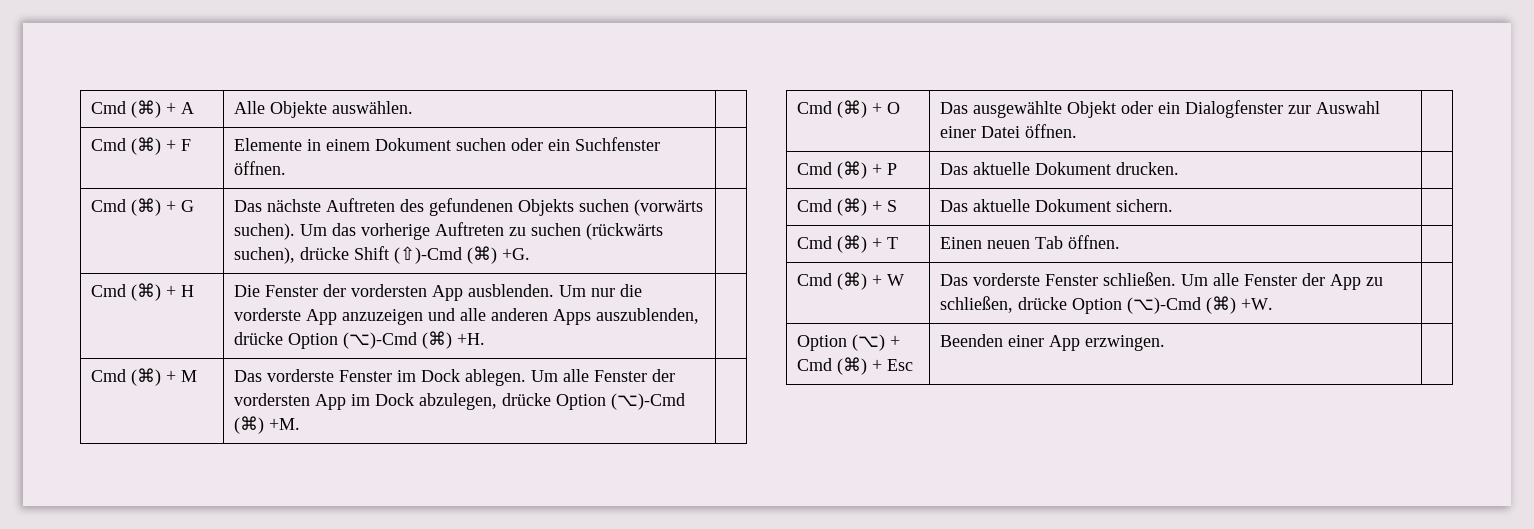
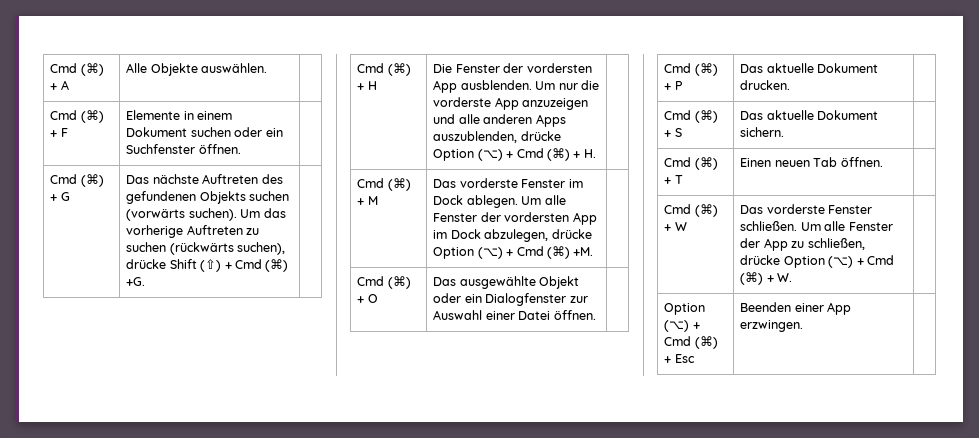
- Cmd (⌘) + G | Das nächste Auftreten des gefundenen Objekts suchen (vorwärts suchen). Um das vorherige Auftreten zu suchen (rückwärts suchen), drücke Shift (⇧)-Cmd (⌘) +G. |
+ Cmd (⌘) + G | Das nächste Auftreten des gefundenen Objekts suchen (vorwärts suchen). Um das vorherige Auftreten zu suchen (rückwärts suchen), drücke Shift (⇧) + Cmd (⌘) +G. |
- Cmd (⌘) + H | Die Fenster der vordersten App ausblenden. Um nur die vorderste App anzuzeigen und alle anderen Apps auszublenden, drücke Option (⌥)-Cmd (⌘) +H. |
+ Cmd (⌘) + H | Die Fenster der vordersten App ausblenden. Um nur die vorderste App anzuzeigen und alle anderen Apps auszublenden, drücke Option (⌥) + Cmd (⌘) + H. |
- Cmd (⌘) + M | Das vorderste Fenster im Dock ablegen. Um alle Fenster der vordersten App im Dock abzulegen, drücke Option (⌥)-Cmd (⌘) +M. |
+ Cmd (⌘) + M | Das vorderste Fenster im Dock ablegen. Um alle Fenster der vordersten App im Dock abzulegen, drücke Option (⌥) + Cmd (⌘) +M. |
- Cmd (⌘) + W | Das vorderste Fenster schließen. Um alle Fenster der App zu schließen, drücke Option (⌥)-Cmd (⌘) +W. |
+ Cmd (⌘) + W | Das vorderste Fenster schließen. Um alle Fenster der App zu schließen, drücke Option (⌥) + Cmd (⌘) + W. |

